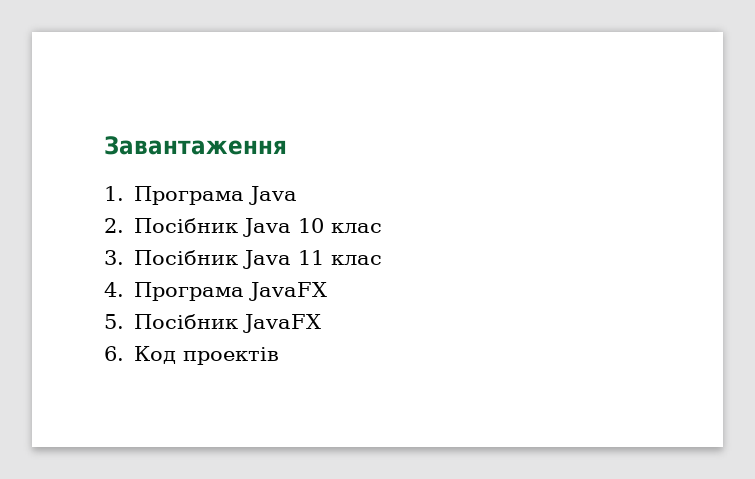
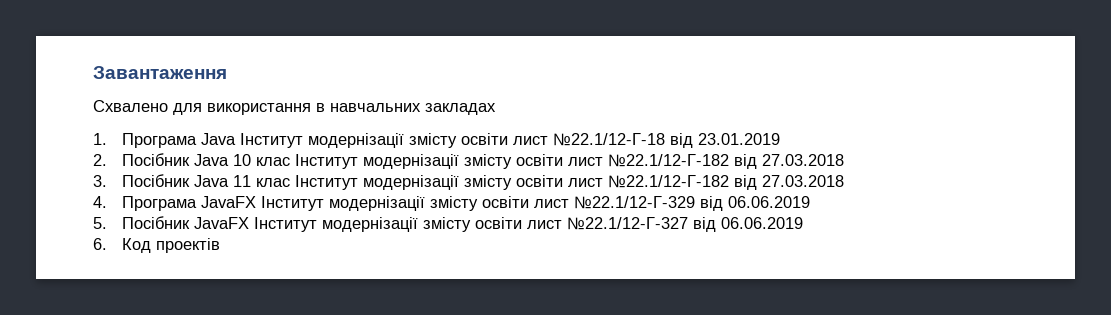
- 1. Програма Java
+ Схвалено для використання в навчальних закладах
+ 1. Програма Java Інститут модернізації змісту освіти лист №22.1/12-Г-18 від 23.01.2019
- 2. Посібник Java 10 клас
+ 2. Посібник Java 10 клас Інститут модернізації змісту освіти лист №22.1/12-Г-182 від 27.03.2018
- 3. Посібник Java 11 клас
- 4. Програма JavaFX
- 5. Посібник JavaFX
+ 3. Посібник Java 11 клас Інститут модернізації змісту освіти лист №22.1/12-Г-182 від 27.03.2018
+ 4. Програма JavaFX Інститут модернізації змісту освіти лист №22.1/12-Г-329 від 06.06.2019
+ 5. Посібник JavaFX Інститут модернізації змісту освіти лист №22.1/12-Г-327 від 06.06.2019

